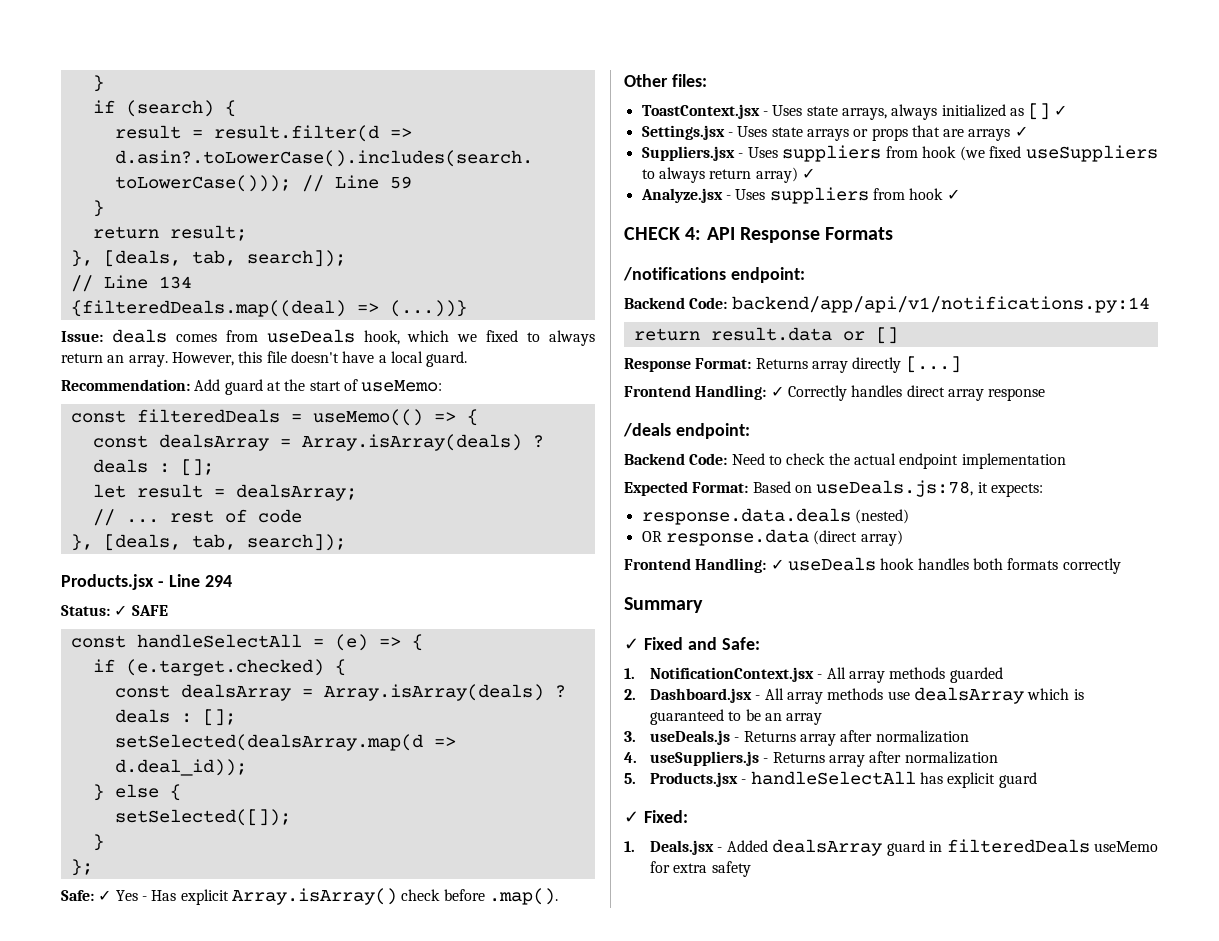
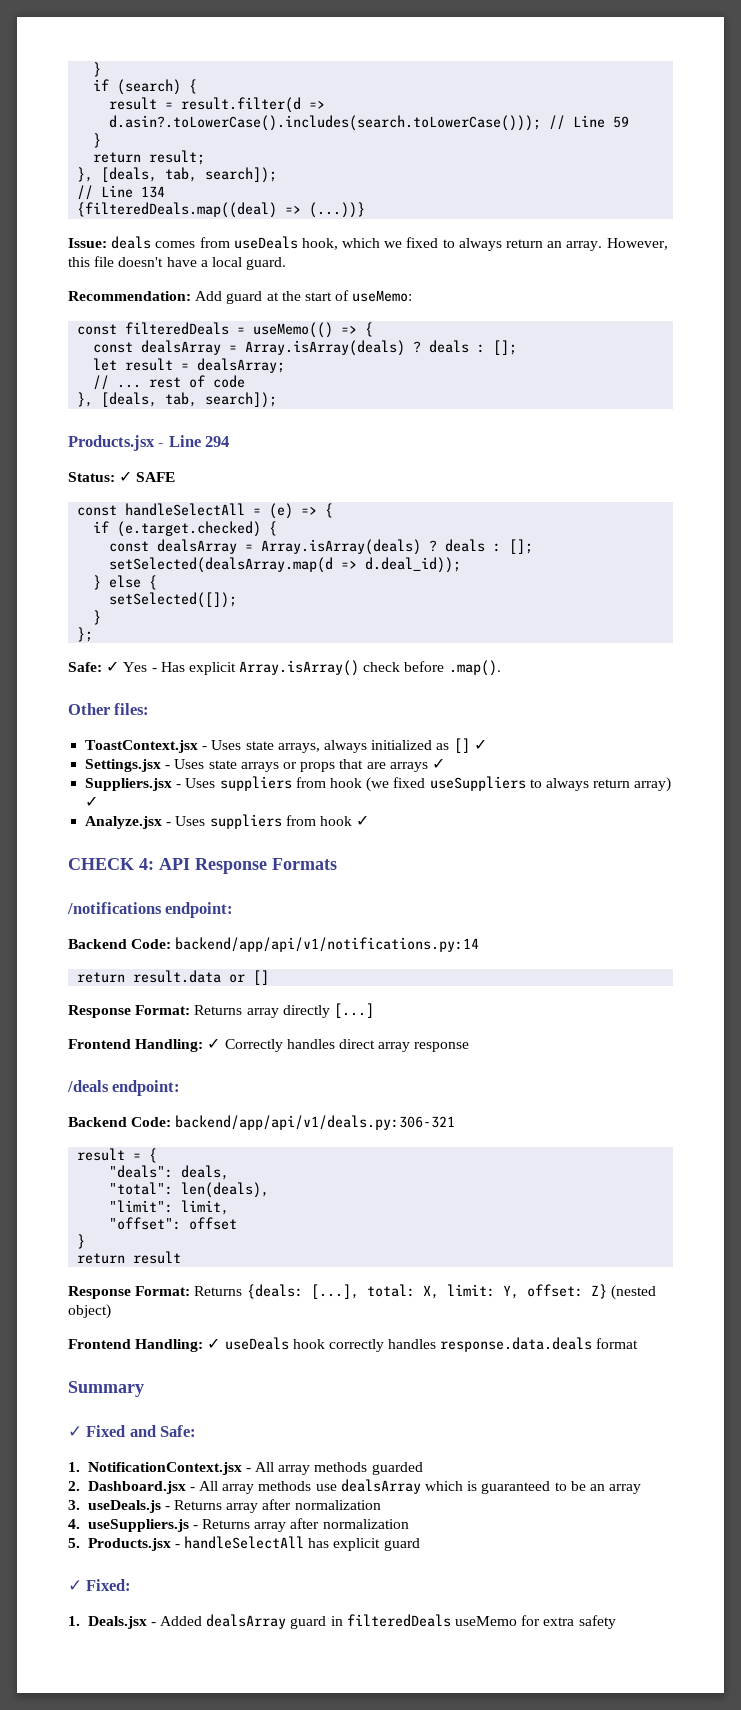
- Backend Code: Need to check the actual endpoint implementation
- Expected Format: Based on useDeals.js:78, it expects:
- response.data.deals (nested)
- OR response.data (direct array)
+ Backend Code: backend/app/api/v1/deals.py:306-321
+ result = {
+ "deals": deals,
+ "total": len(deals),
+ "limit": limit,
+ "offset": offset
+ }
+ return result
+ Response Format: Returns {deals: [...], total: X, limit: Y, offset: Z} (nested object)
- Frontend Handling: ✓ useDeals hook handles both formats correctly
+ Frontend Handling: ✓ useDeals hook correctly handles response.data.deals format

